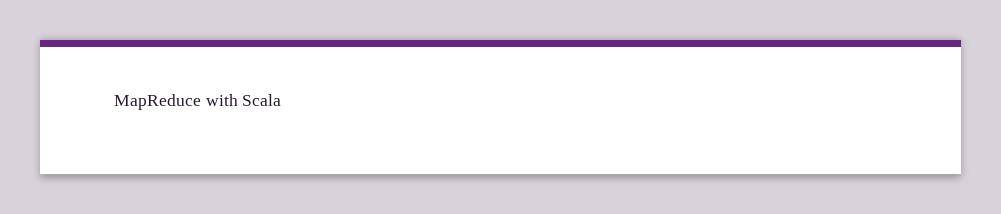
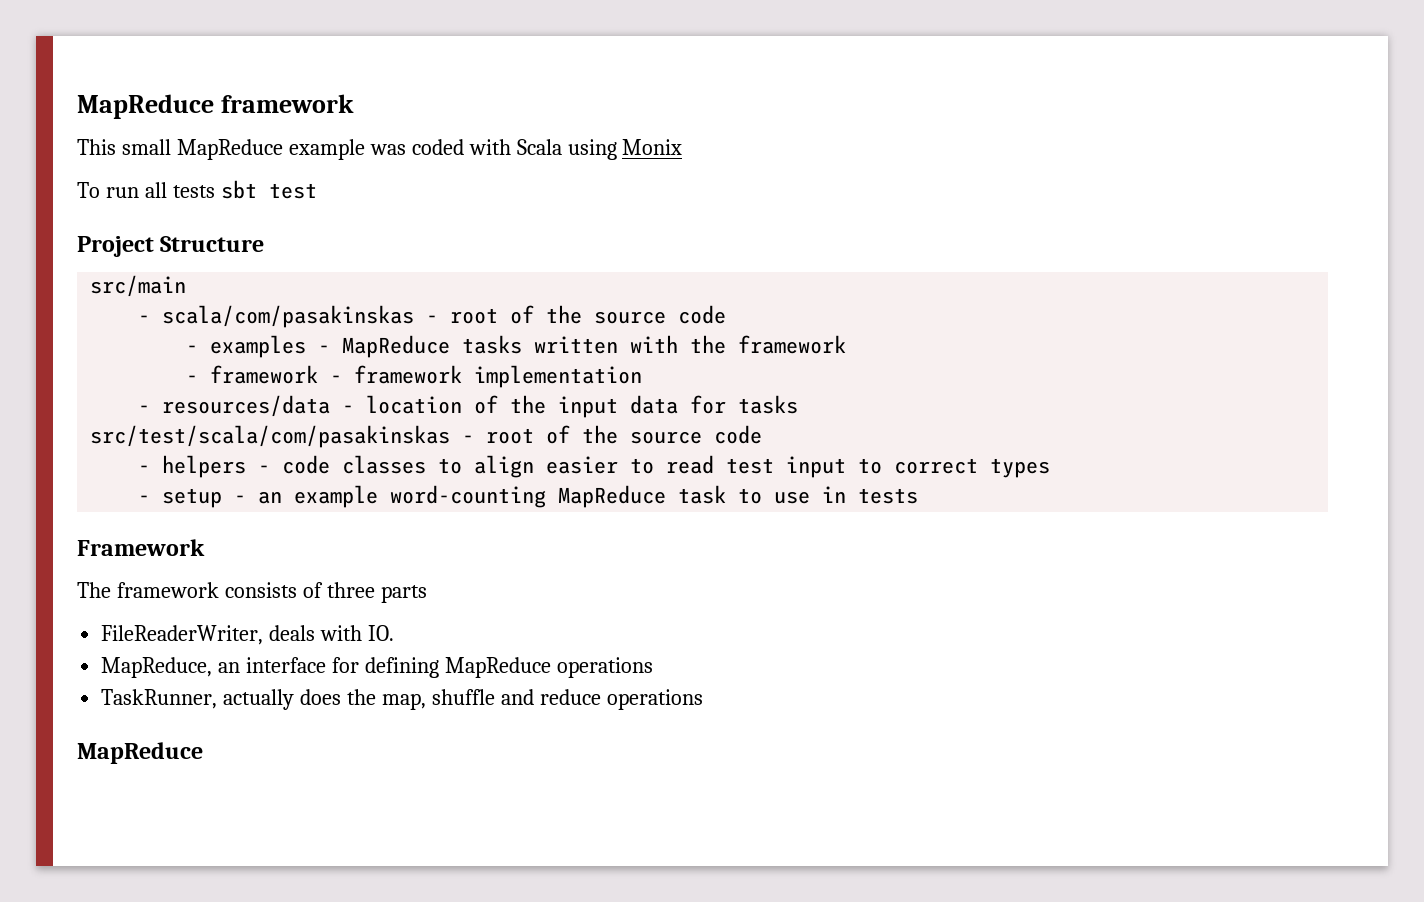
- MapReduce with Scala
+ MapReduce framework
+ This small MapReduce example was coded with Scala using Monix
+ To run all tests sbt test
+ Project Structure
+ src/main
+ - scala/com/pasakinskas - root of the source code
+ - examples - MapReduce tasks written with the framework
+ - framework - framework implementation
+ - resources/data - location of the input data for tasks
+ src/test/scala/com/pasakinskas - root of the source code
+ - helpers - code classes to align easier to read test input to correct types
+ - setup - an example word-counting MapReduce task to use in tests
+ Framework
+ The framework consists of three parts
+ FileReaderWriter, deals with IO.
+ MapReduce, an interface for defining MapReduce operations
+ TaskRunner, actually does the map, shuffle and reduce operations
+ MapReduce

